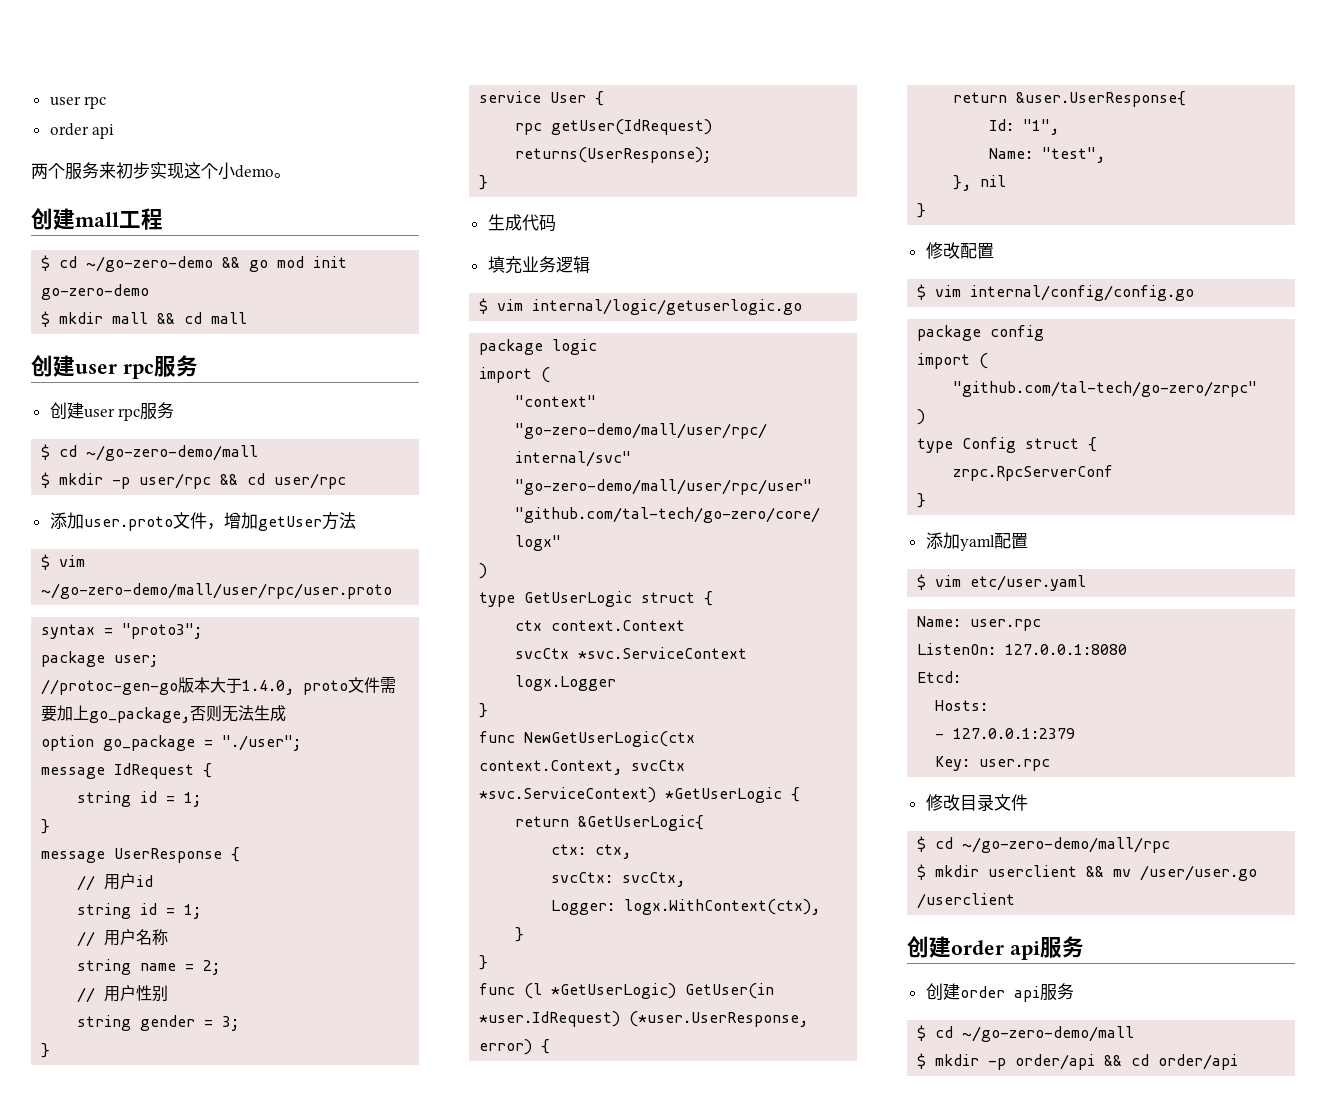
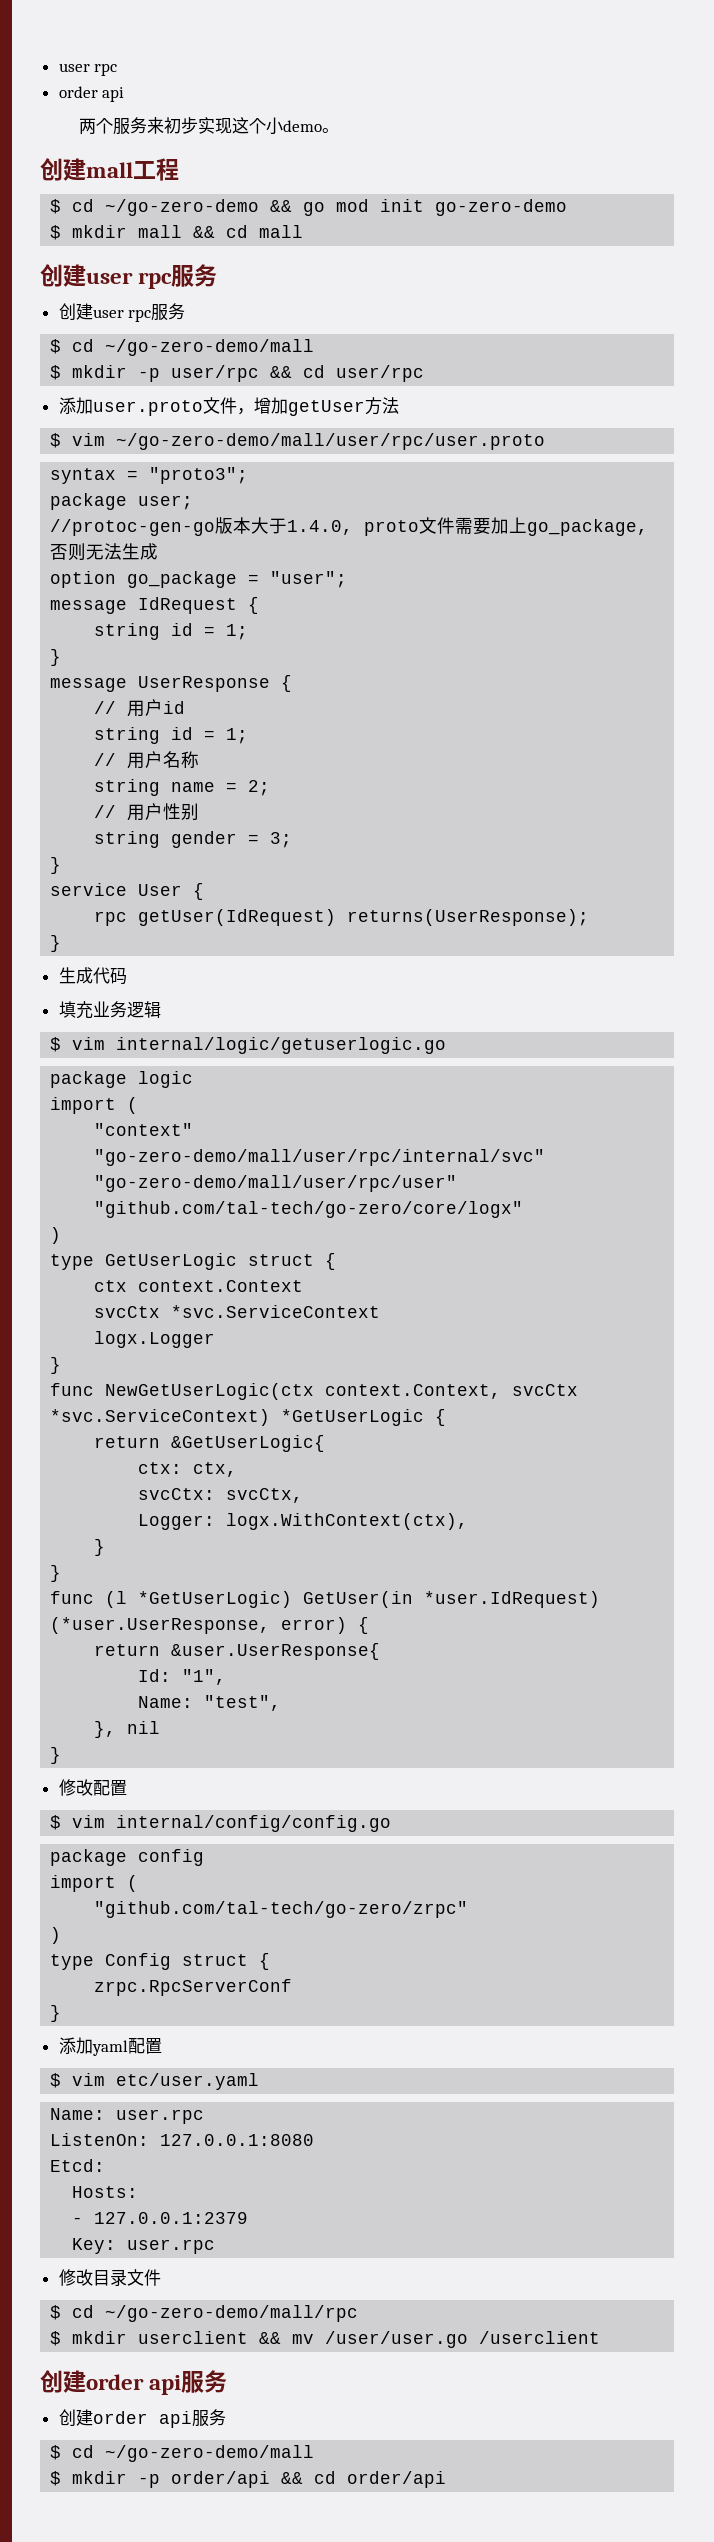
- option go_package = "./user";
+ option go_package = "user";

